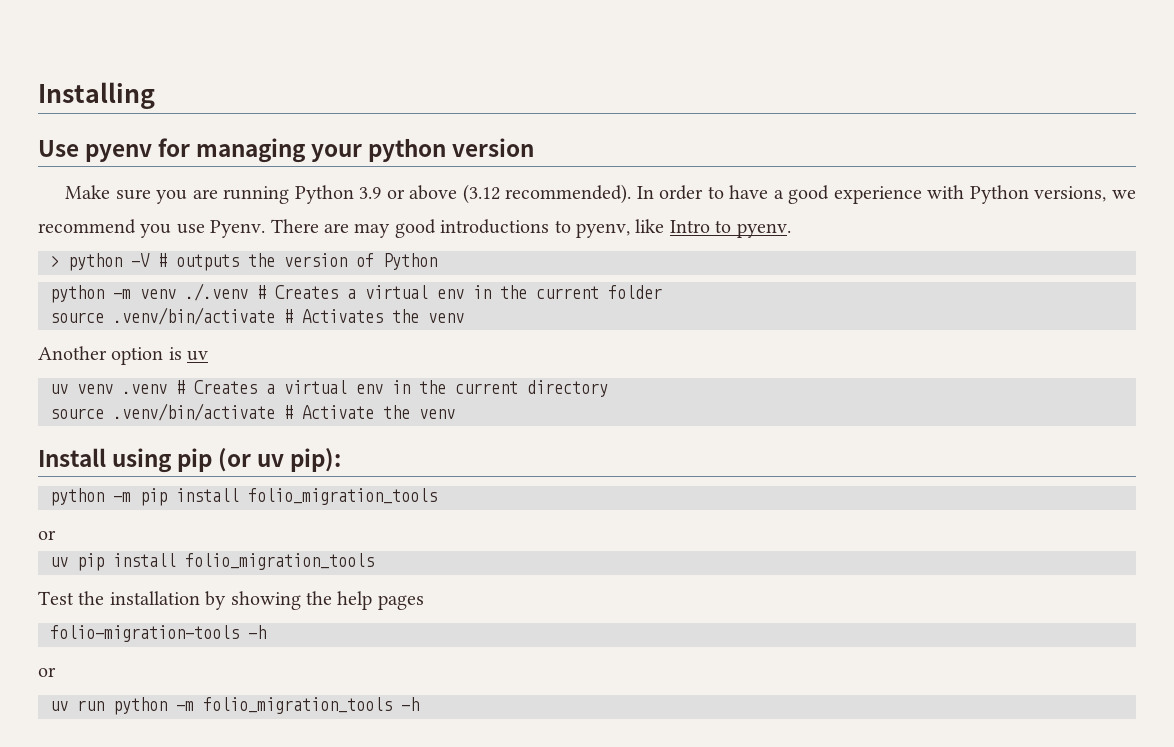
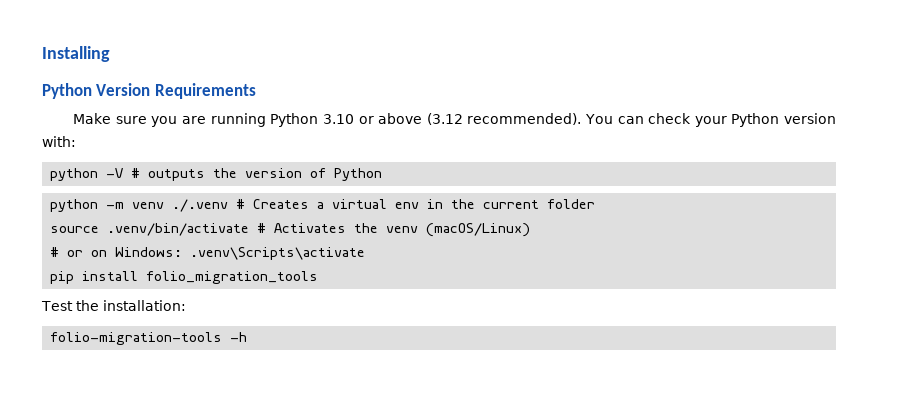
- Use pyenv for managing your python version
+ Python Version Requirements
- Make sure you are running Python 3.9 or above (3.12 recommended).
+ Make sure you are running Python 3.10 or above (3.12 recommended).
- In order to have a good experience with Python versions, we recommend you use Pyenv. There are may good introductions to pyenv, like Intro to pyenv.
- > python -V # outputs the version of Python
+ You can check your Python version with:
+ python -V # outputs the version of Python
- source .venv/bin/activate # Activates the venv
- Another option is uv
- uv venv .venv # Creates a virtual env in the current directory
- source .venv/bin/activate # Activate the venv
- Install using pip (or uv pip):
- python -m pip install folio_migration_tools
- or
- uv pip install folio_migration_tools
+ source .venv/bin/activate # Activates the venv (macOS/Linux)
+ # or on Windows: .venv\Scripts\activate
+ pip install folio_migration_tools
- Test the installation by showing the help pages
+ Test the installation:
  folio-migration-tools -h
- or
- uv run python -m folio_migration_tools -h

